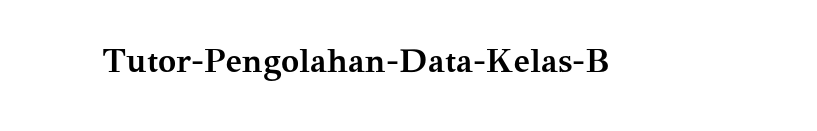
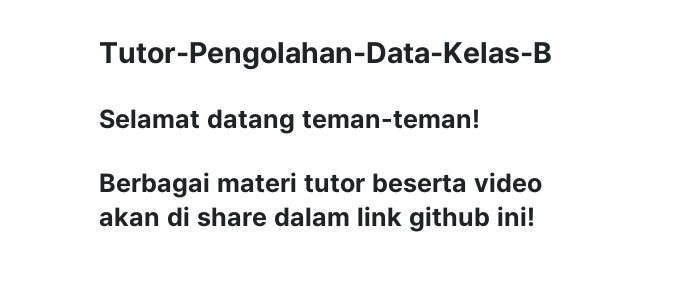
+ Selamat datang teman-teman!
+ Berbagai materi tutor beserta video akan di share dalam link github ini!

